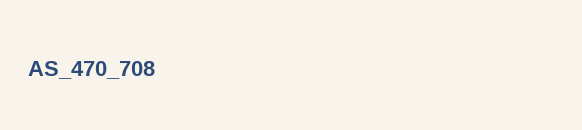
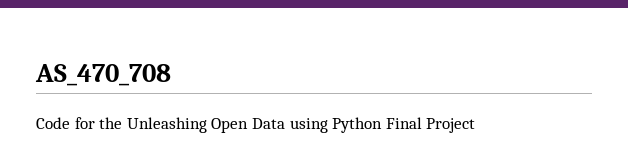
+ Code for the Unleashing Open Data using Python Final Project

